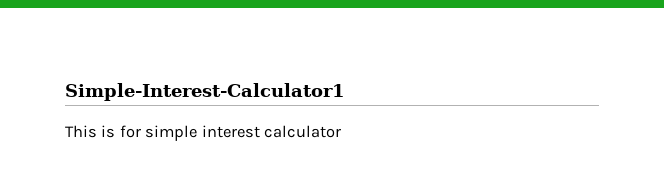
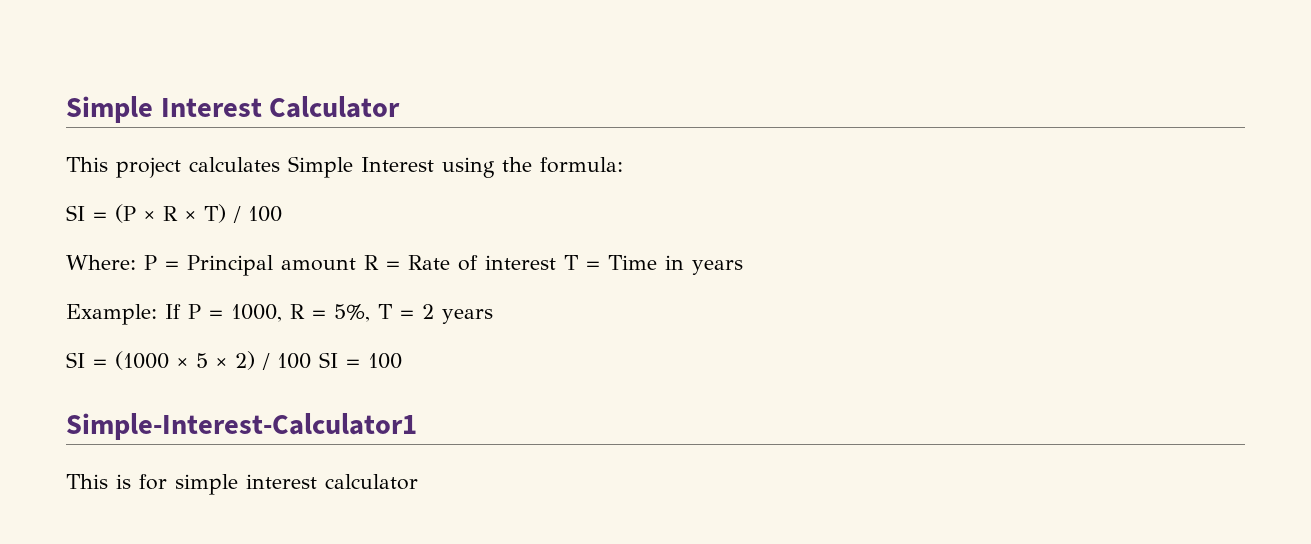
+ Simple Interest Calculator
+ This project calculates Simple Interest using the formula:
+ SI = (P × R × T) / 100
+ Where: P = Principal amount R = Rate of interest T = Time in years
+ Example: If P = 1000, R = 5%, T = 2 years
+ SI = (1000 × 5 × 2) / 100 SI = 100

